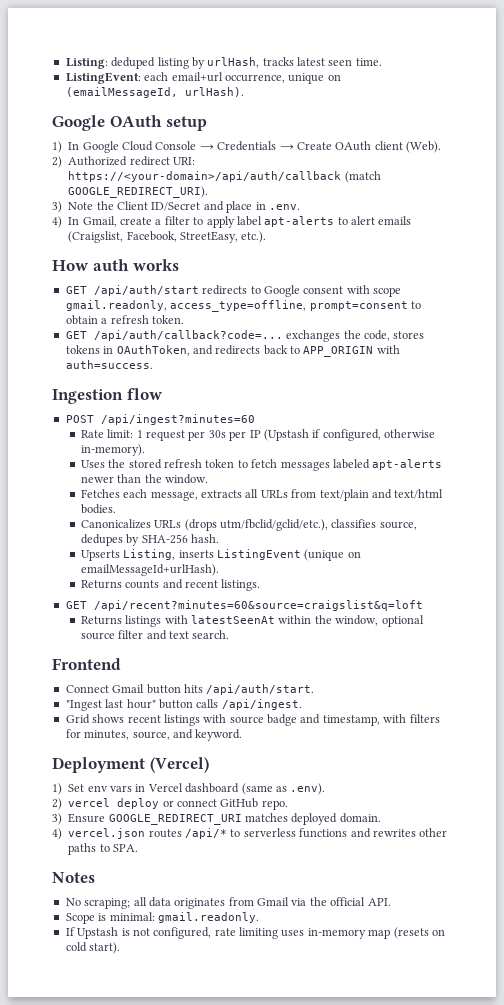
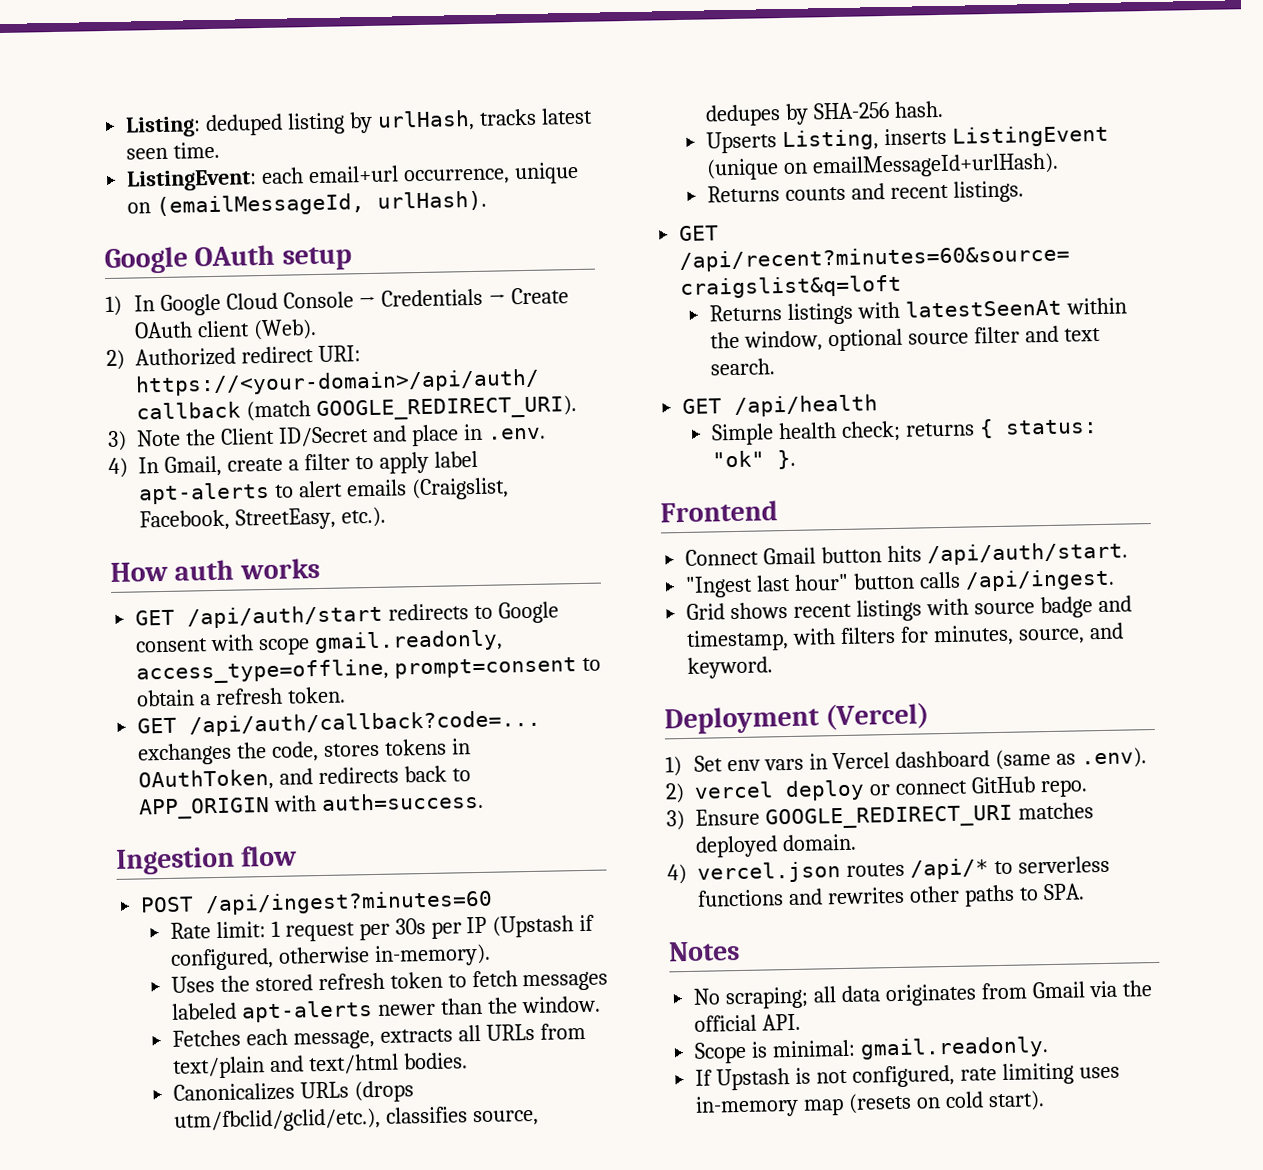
+ GET /api/health
+ Simple health check; returns { status: "ok" }.

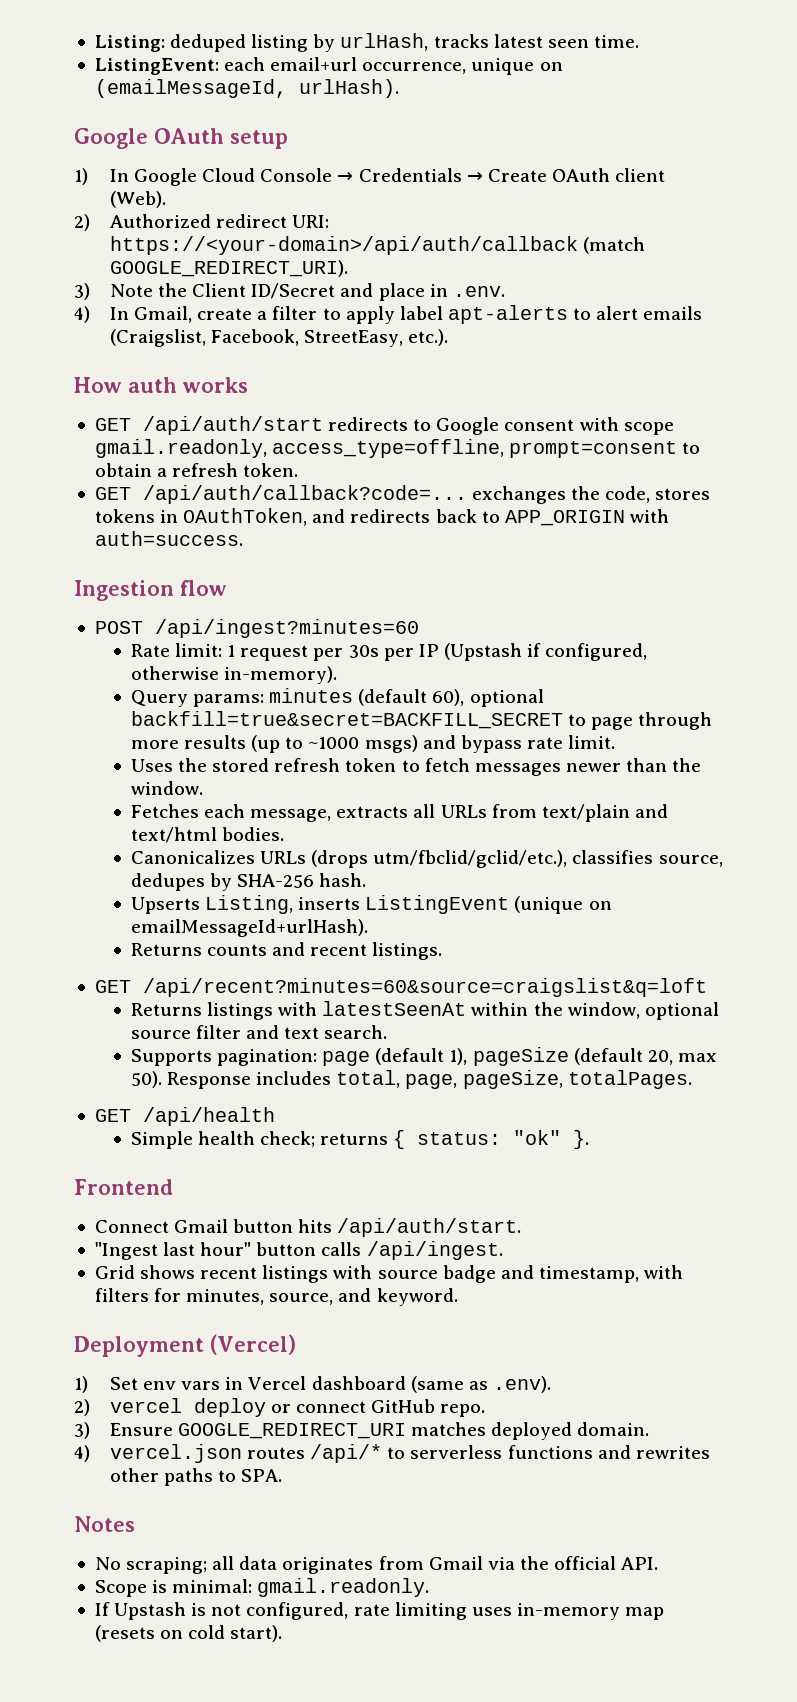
+ Query params: minutes (default 60), optional backfill=true&secret=BACKFILL_SECRET to page through more results (up to ~1000 msgs) and bypass rate limit.
- Uses the stored refresh token to fetch messages labeled apt-alerts newer than the window.
+ Uses the stored refresh token to fetch messages newer than the window.
+ Supports pagination: page (default 1), pageSize (default 20, max 50). Response includes total, page, pageSize, totalPages.

